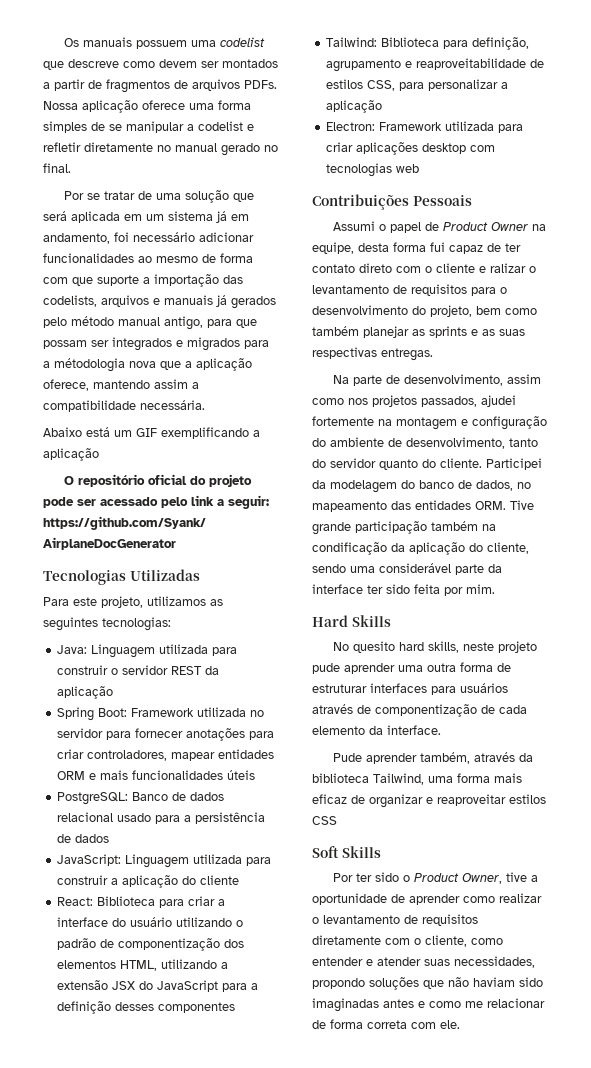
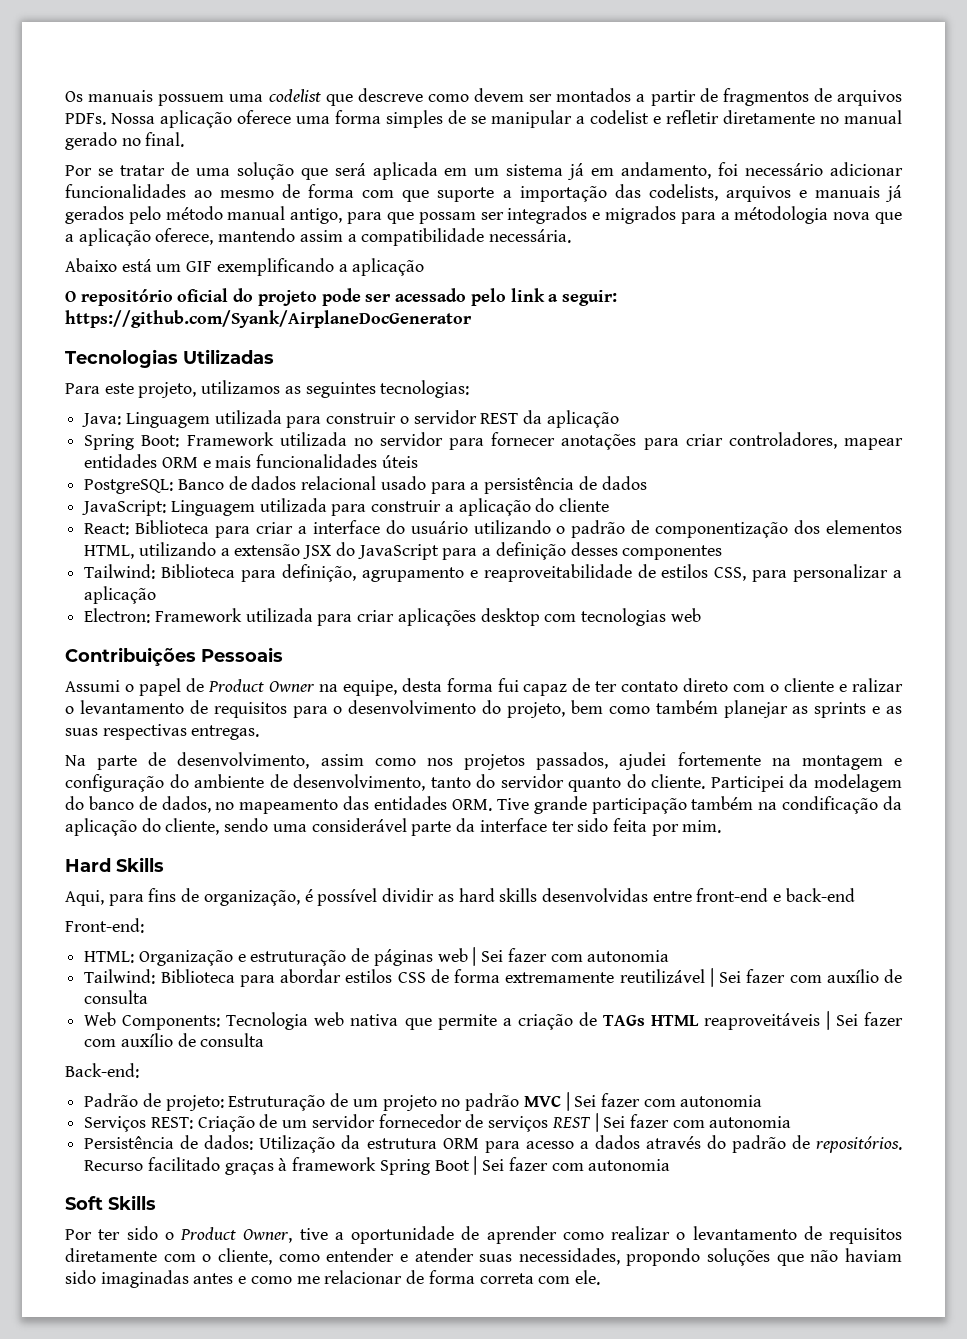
- No quesito hard skills, neste projeto pude aprender uma outra forma de estruturar interfaces para usuários através de componentização de cada elemento da interface.
- Pude aprender também, através da biblioteca Tailwind, uma forma mais eficaz de organizar e reaproveitar estilos CSS
+ Aqui, para fins de organização, é possível dividir as hard skills desenvolvidas entre front-end e back-end
+ Front-end:
+ HTML: Organização e estruturação de páginas web | Sei fazer com autonomia
+ Tailwind: Biblioteca para abordar estilos CSS de forma extremamente reutilizável | Sei fazer com auxílio de consulta
+ Web Components: Tecnologia web nativa que permite a criação de TAGs HTML reaproveitáveis | Sei fazer com auxílio de consulta
+ Back-end:
+ Padrão de projeto: Estruturação de um projeto no padrão MVC | Sei fazer com autonomia
+ Serviços REST: Criação de um servidor fornecedor de serviços REST | Sei fazer com autonomia
+ Persistência de dados: Utilização da estrutura ORM para acesso a dados através do padrão de repositórios. Recurso facilitado graças à framework Spring Boot | Sei fazer com autonomia

